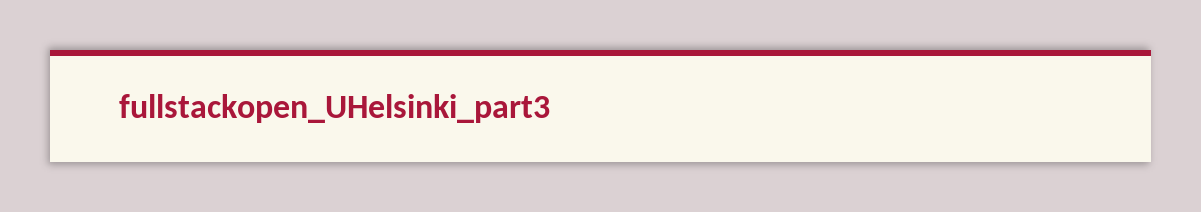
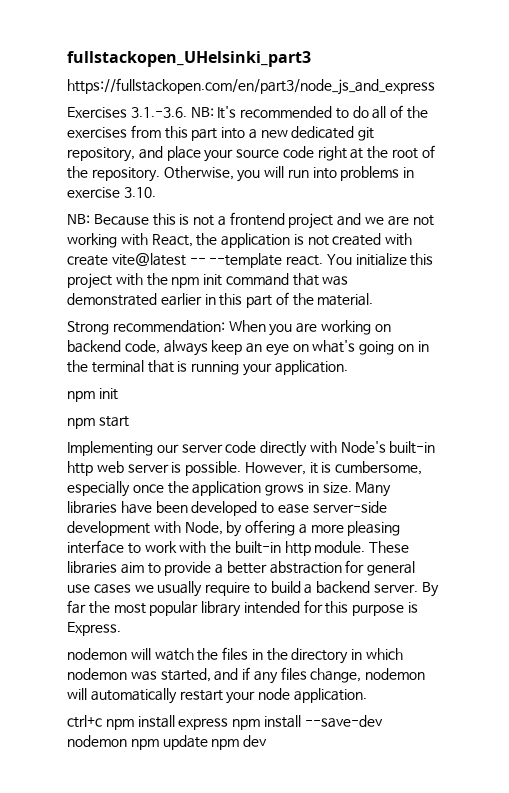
+ https://fullstackopen.com/en/part3/node_js_and_express
+ Exercises 3.1.-3.6. NB: It's recommended to do all of the exercises from this part into a new dedicated git repository, and place your source code right at the root of the repository. Otherwise, you will run into problems in exercise 3.10.
+ NB: Because this is not a frontend project and we are not working with React, the application is not created with create vite@latest -- --template react. You initialize this project with the npm init command that was demonstrated earlier in this part of the material.
+ Strong recommendation: When you are working on backend code, always keep an eye on what's going on in the terminal that is running your application.
+ npm init
+ npm start
+ Implementing our server code directly with Node's built-in http web server is possible. However, it is cumbersome, especially once the application grows in size. Many libraries have been developed to ease server-side development with Node, by offering a more pleasing interface to work with the built-in http module. These libraries aim to provide a better abstraction for general use cases we usually require to build a backend server. By far the most popular library intended for this purpose is Express.
+ nodemon will watch the files in the directory in which nodemon was started, and if any files change, nodemon will automatically restart your node application.
+ ctrl+c npm install express npm install --save-dev nodemon npm update npm dev

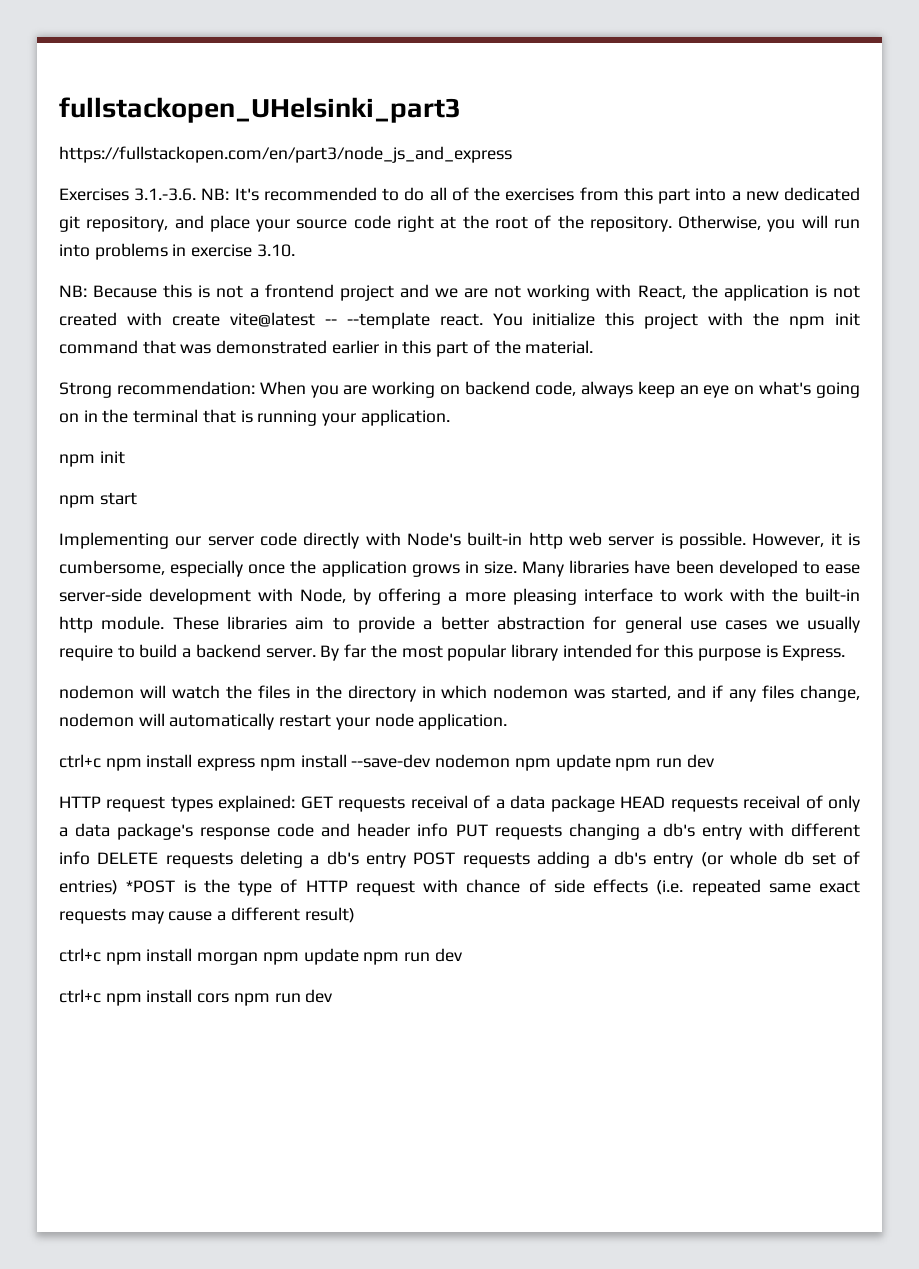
- ctrl+c npm install express npm install --save-dev nodemon npm update npm dev
+ ctrl+c npm install express npm install --save-dev nodemon npm update npm run dev
+ HTTP request types explained: GET requests receival of a data package HEAD requests receival of only a data package's response code and header info PUT requests changing a db's entry with different info DELETE requests deleting a db's entry POST requests adding a db's entry (or whole db set of entries) *POST is the type of HTTP request with chance of side effects (i.e. repeated same exact requests may cause a different result)
+ ctrl+c npm install morgan npm update npm run dev
+ ctrl+c npm install cors npm run dev

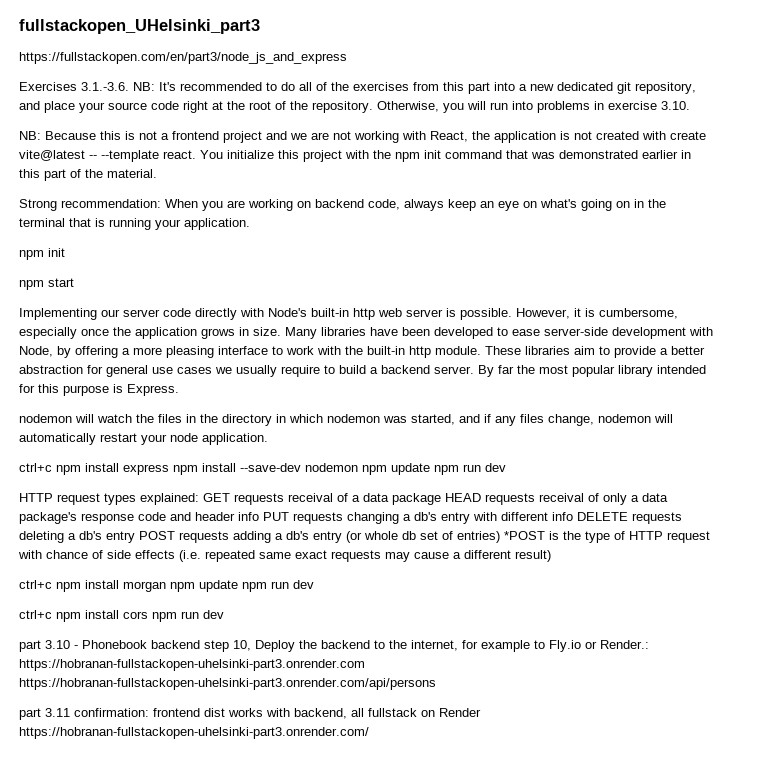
+ part 3.10 - Phonebook backend step 10, Deploy the backend to the internet, for example to Fly.io or Render.: https://hobranan-fullstackopen-uhelsinki-part3.onrender.com https://hobranan-fullstackopen-uhelsinki-part3.onrender.com/api/persons
+ part 3.11 confirmation: frontend dist works with backend, all fullstack on Render https://hobranan-fullstackopen-uhelsinki-part3.onrender.com/

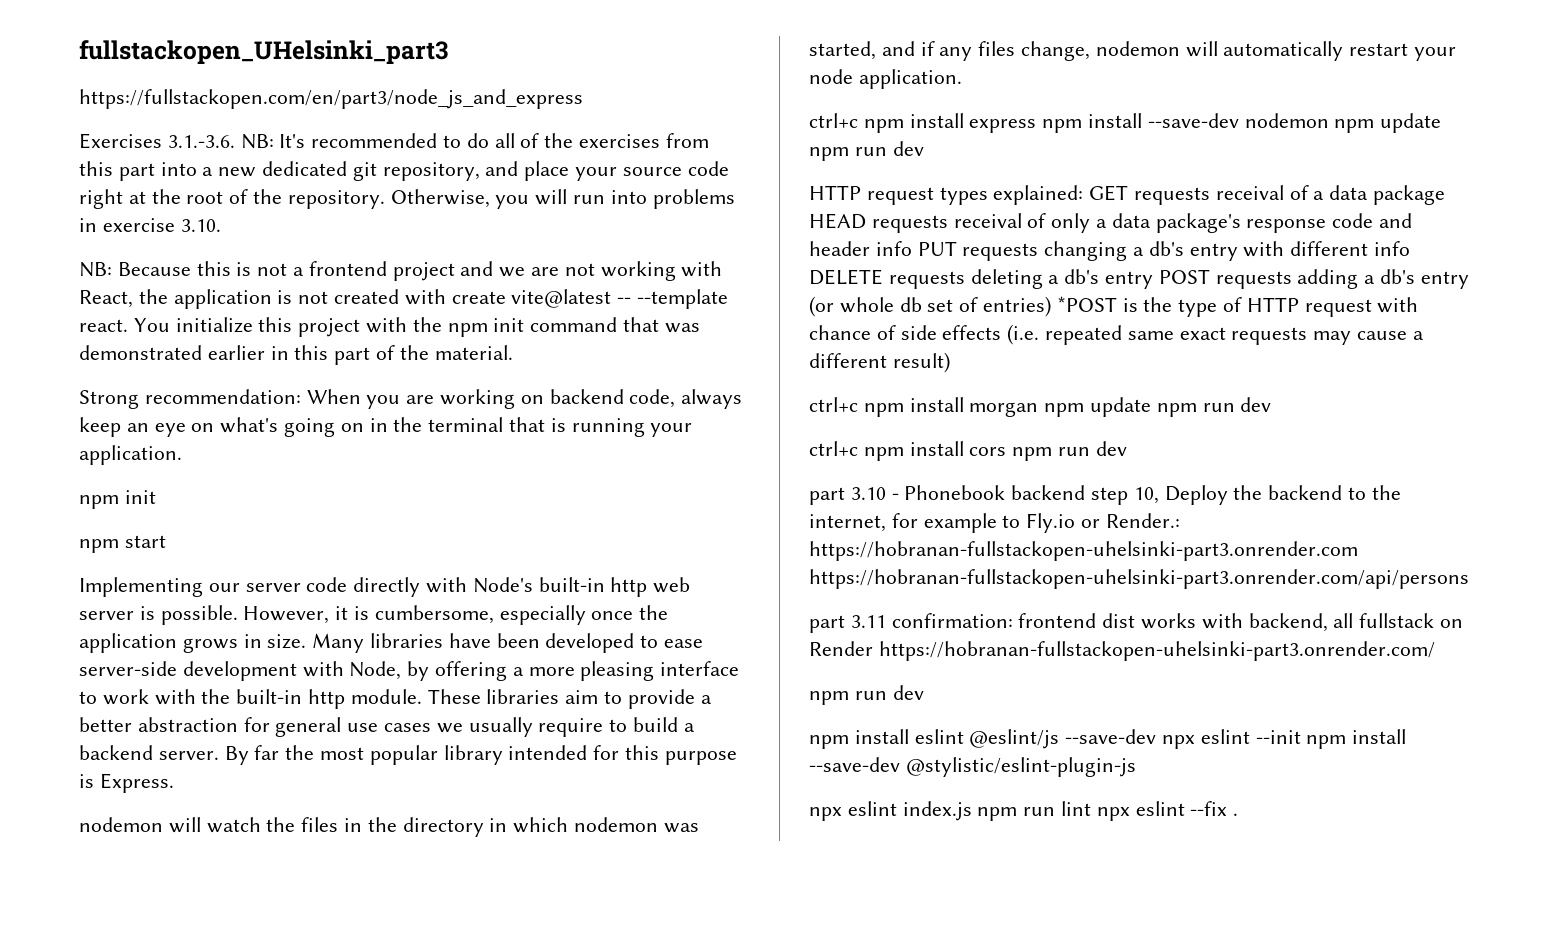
  part 3.11 confirmation: frontend dist works with backend, all fullstack on Render https://hobranan-fullstackopen-uhelsinki-part3.onrender.com/
+ npm run dev
+ npm install eslint @eslint/js --save-dev npx eslint --init npm install --save-dev @stylistic/eslint-plugin-js
+ npx eslint index.js npm run lint npx eslint --fix .

